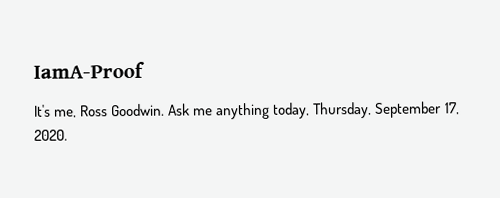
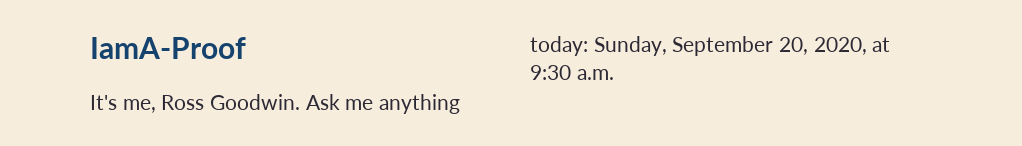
- Ask me anything today, Thursday, September 17, 2020.
+ Ask me anything today: Sunday, September 20, 2020, at 9:30 a.m.

